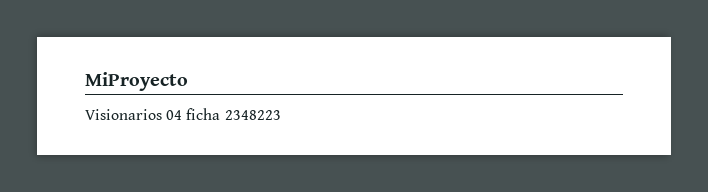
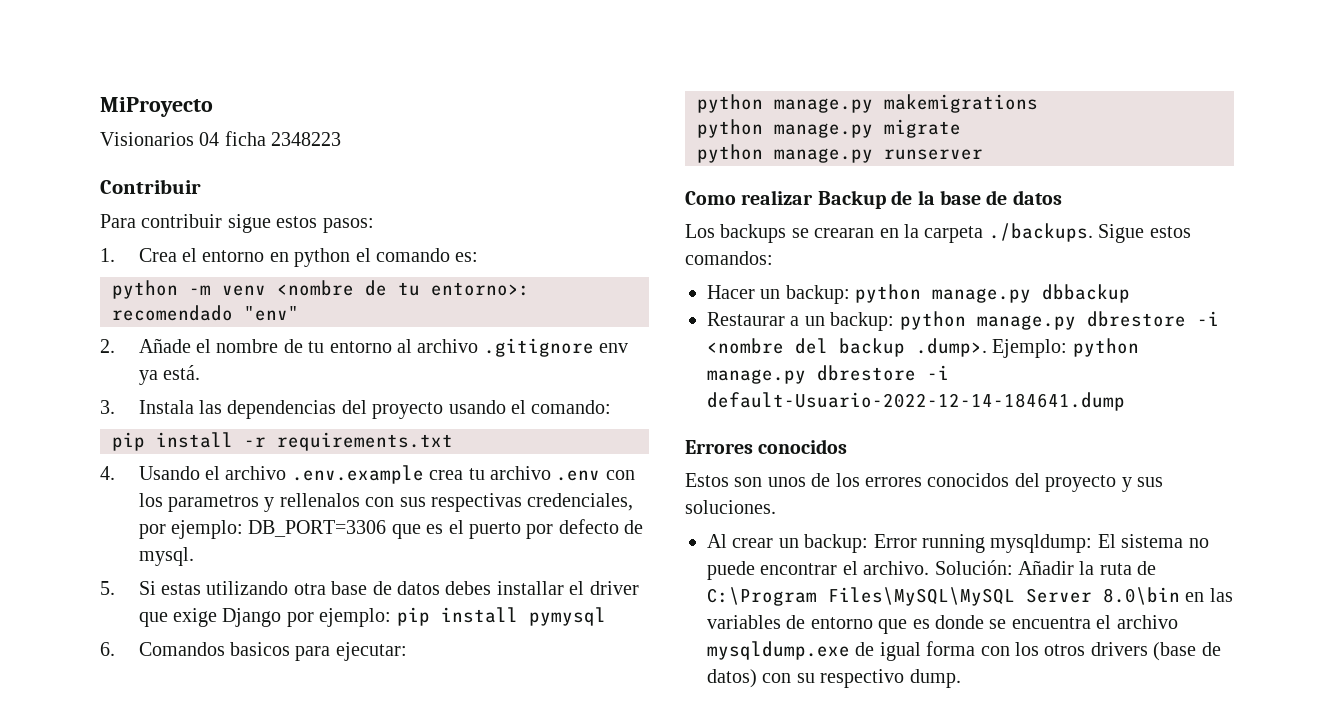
+ Contribuir
+ Para contribuir sigue estos pasos:
+ 1. Crea el entorno en python el comando es:
+ python -m venv <nombre de tu entorno>: recomendado "env"
+ 2. Añade el nombre de tu entorno al archivo .gitignore env ya está.
+ 3. Instala las dependencias del proyecto usando el comando:
+ pip install -r requirements.txt
+ 4. Usando el archivo .env.example crea tu archivo .env con los parametros y rellenalos con sus respectivas credenciales, por ejemplo: DB_PORT=3306 que es el puerto por defecto de mysql.
+ 5. Si estas utilizando otra base de datos debes installar el driver que exige Django por ejemplo: pip install pymysql
+ 6. Comandos basicos para ejecutar:
+ python manage.py makemigrations
+ python manage.py migrate
+ python manage.py runserver
+ Como realizar Backup de la base de datos
+ Los backups se crearan en la carpeta ./backups. Sigue estos comandos:
+ Hacer un backup: python manage.py dbbackup
+ Restaurar a un backup: python manage.py dbrestore -i <nombre del backup .dump>. Ejemplo: python manage.py dbrestore -i default-Usuario-2022-12-14-184641.dump
+ Errores conocidos
+ Estos son unos de los errores conocidos del proyecto y sus soluciones.
+ Al crear un backup: Error running mysqldump: El sistema no puede encontrar el archivo. Solución: Añadir la ruta de C:\Program Files\MySQL\MySQL Server 8.0\bin en las variables de entorno que es donde se encuentra el archivo mysqldump.exe de igual forma con los otros drivers (base de datos) con su respectivo dump.

